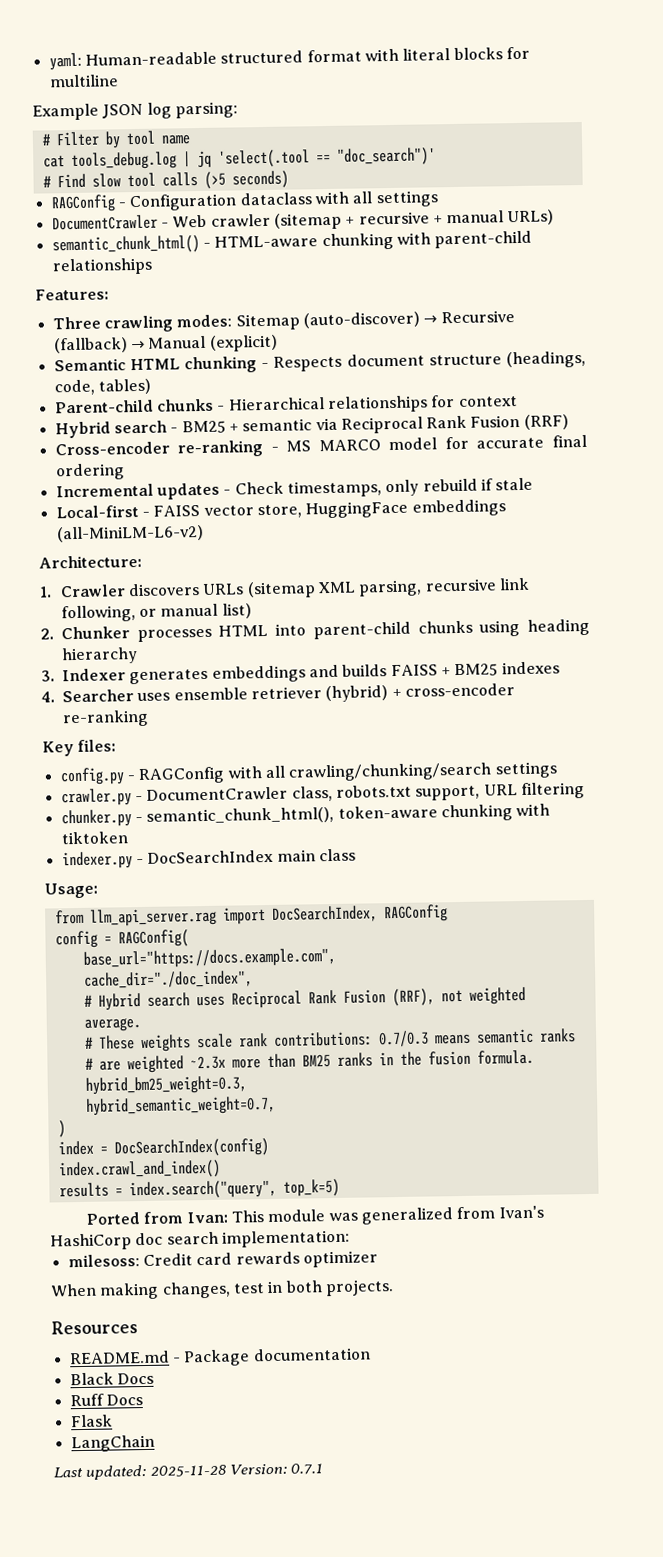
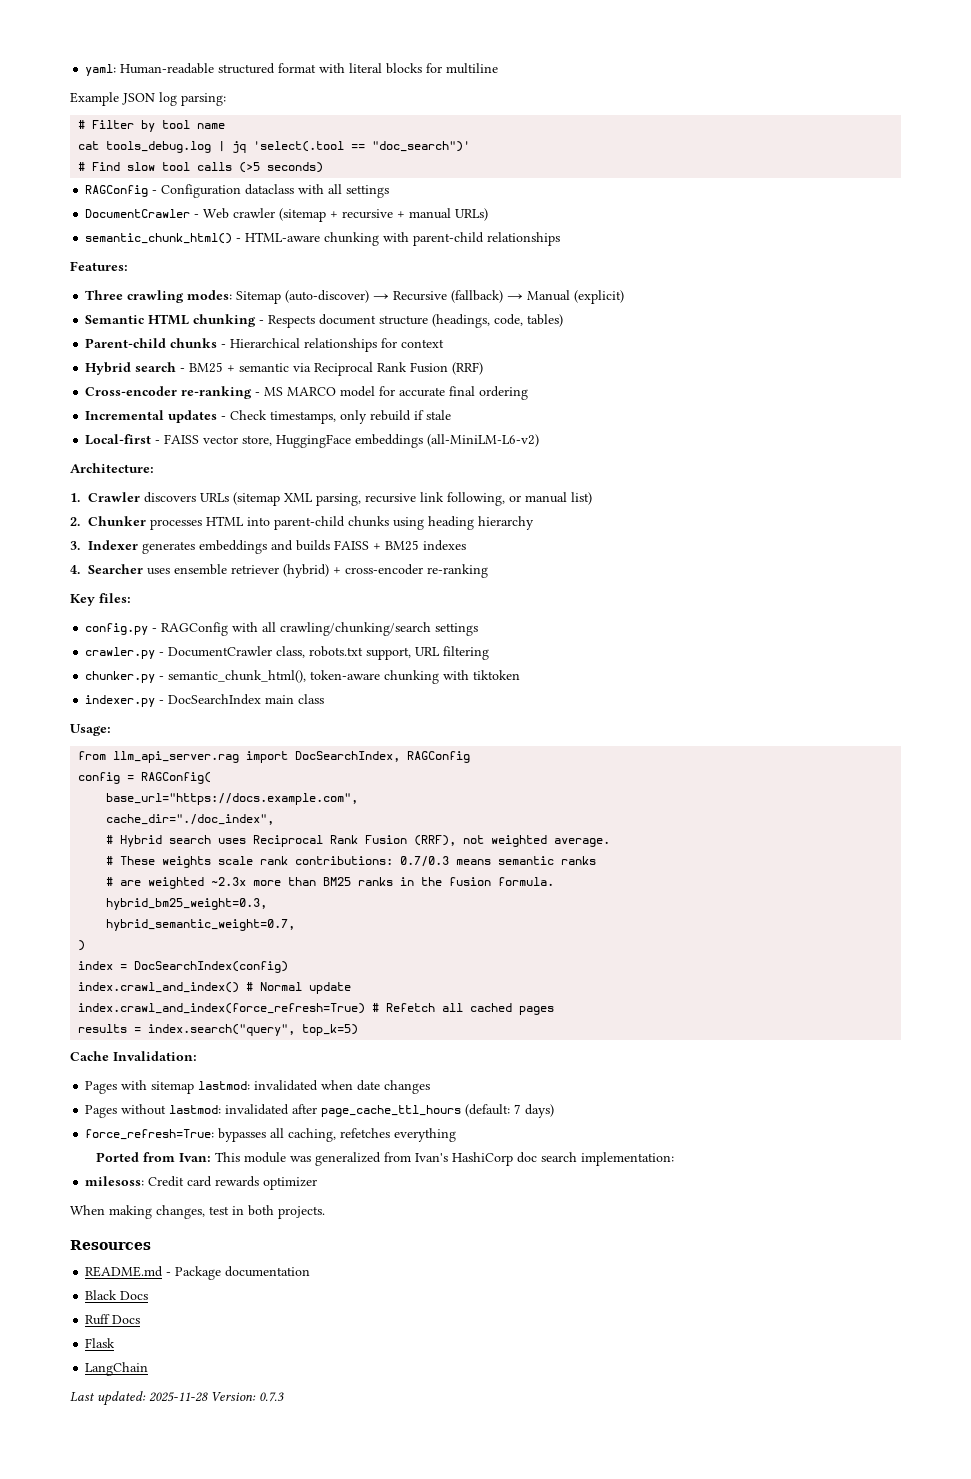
- index.crawl_and_index()
+ index.crawl_and_index() # Normal update
+ index.crawl_and_index(force_refresh=True) # Refetch all cached pages
  results = index.search("query", top_k=5)
+ Cache Invalidation:
+ Pages with sitemap lastmod: invalidated when date changes
+ Pages without lastmod: invalidated after page_cache_ttl_hours (default: 7 days)
+ force_refresh=True: bypasses all caching, refetches everything
- Last updated: 2025-11-28 Version: 0.7.1
+ Last updated: 2025-11-28 Version: 0.7.3

